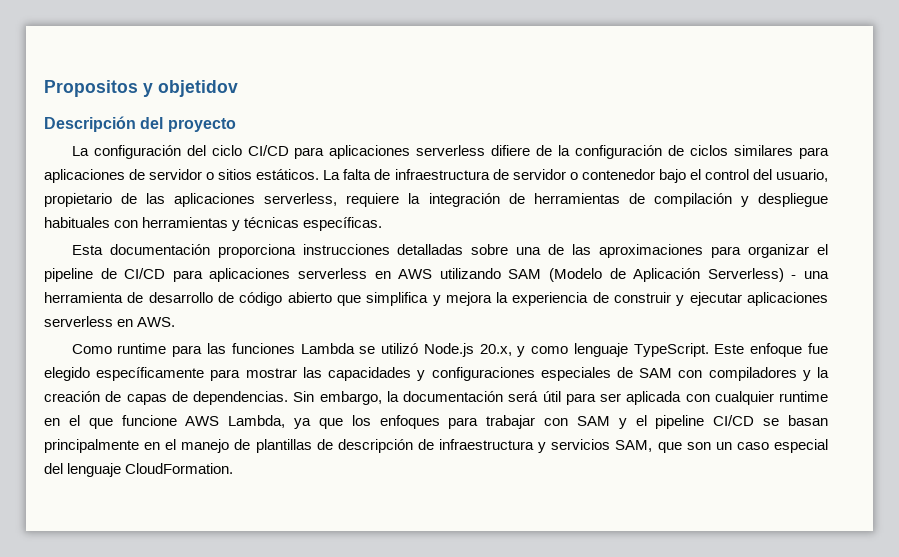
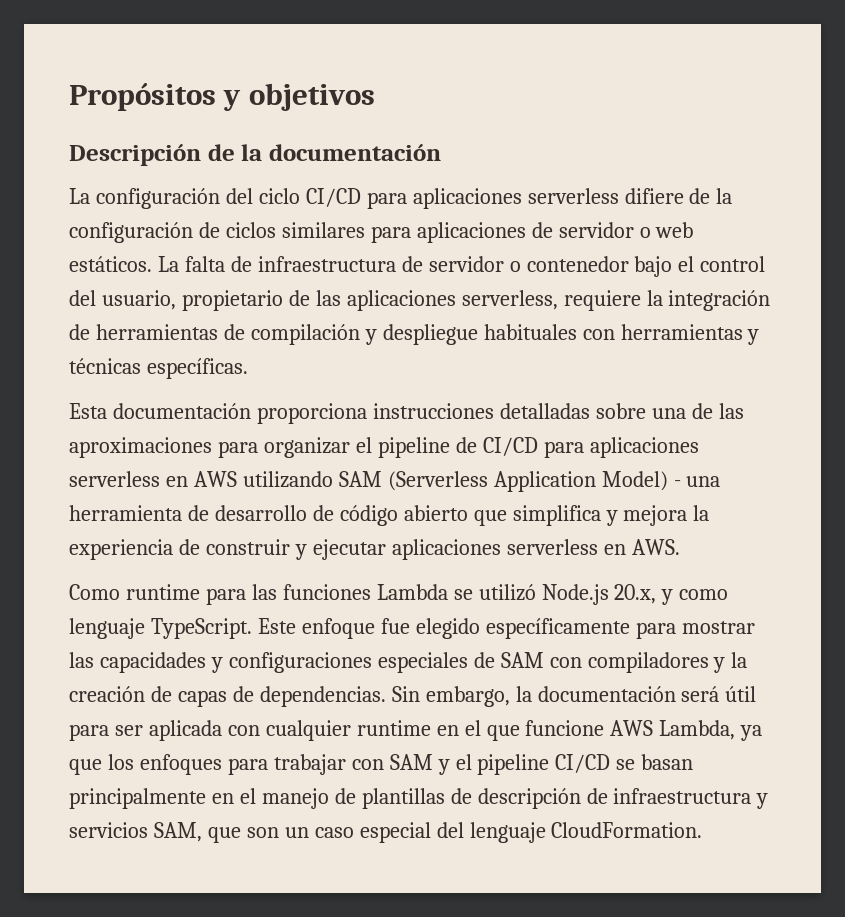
- Propositos y objetidov
- Descripción del proyecto
+ Propósitos y objetivos
+ Descripción de la documentación
- La configuración del ciclo CI/CD para aplicaciones serverless difiere de la configuración de ciclos similares para aplicaciones de servidor o sitios estáticos.
+ La configuración del ciclo CI/CD para aplicaciones serverless difiere de la configuración de ciclos similares para aplicaciones de servidor o web estáticos.
- Esta documentación proporciona instrucciones detalladas sobre una de las aproximaciones para organizar el pipeline de CI/CD para aplicaciones serverless en AWS utilizando SAM (Modelo de Aplicación Serverless) - una herramienta de desarrollo de código abierto que simplifica y mejora la experiencia de construir y ejecutar aplicaciones serverless en AWS.
+ Esta documentación proporciona instrucciones detalladas sobre una de las aproximaciones para organizar el pipeline de CI/CD para aplicaciones serverless en AWS utilizando SAM (Serverless Application Model) - una herramienta de desarrollo de código abierto que simplifica y mejora la experiencia de construir y ejecutar aplicaciones serverless en AWS.

